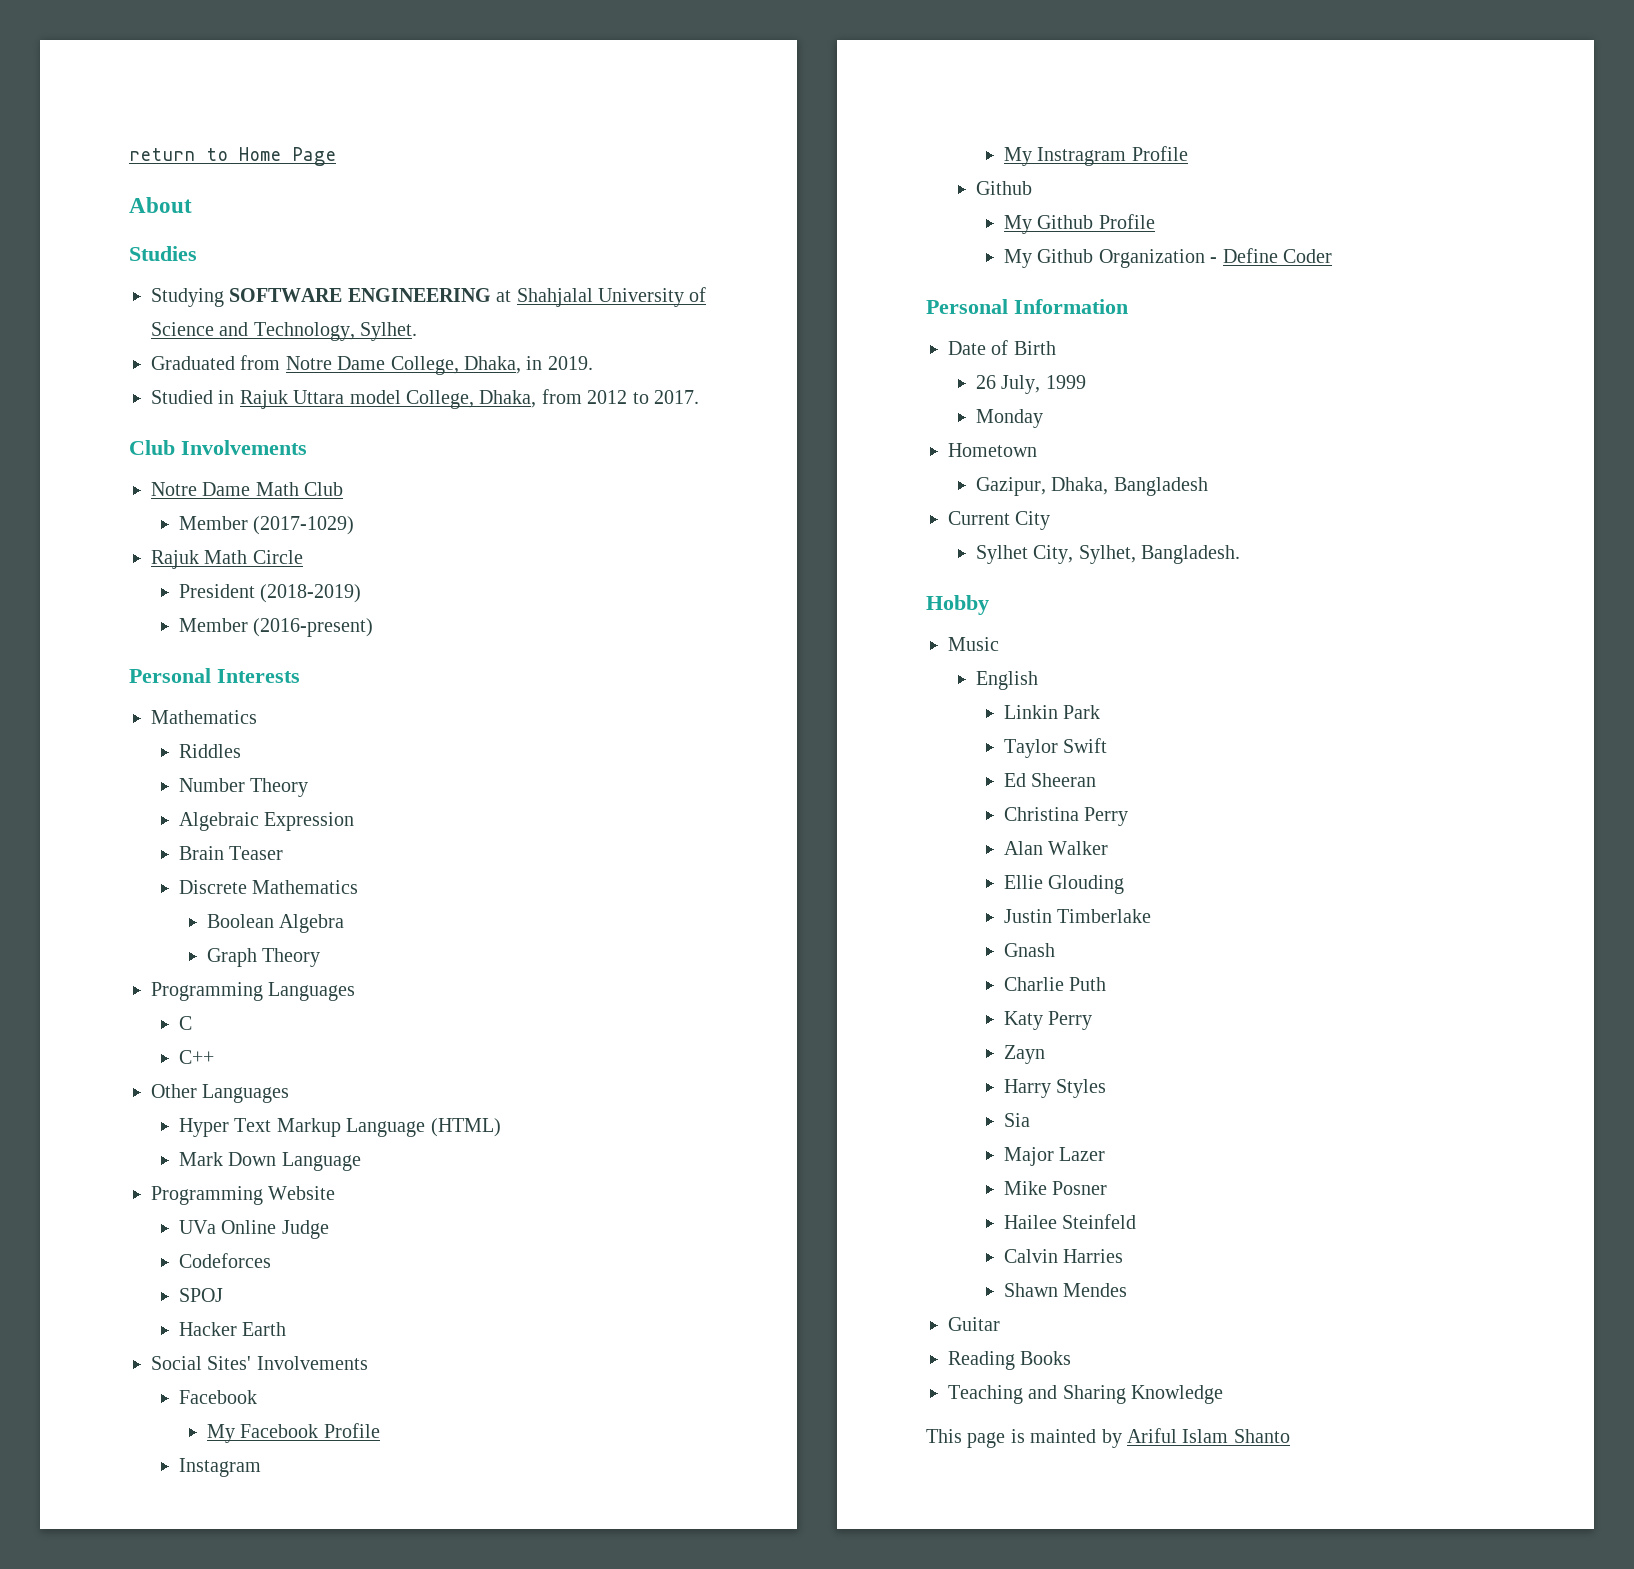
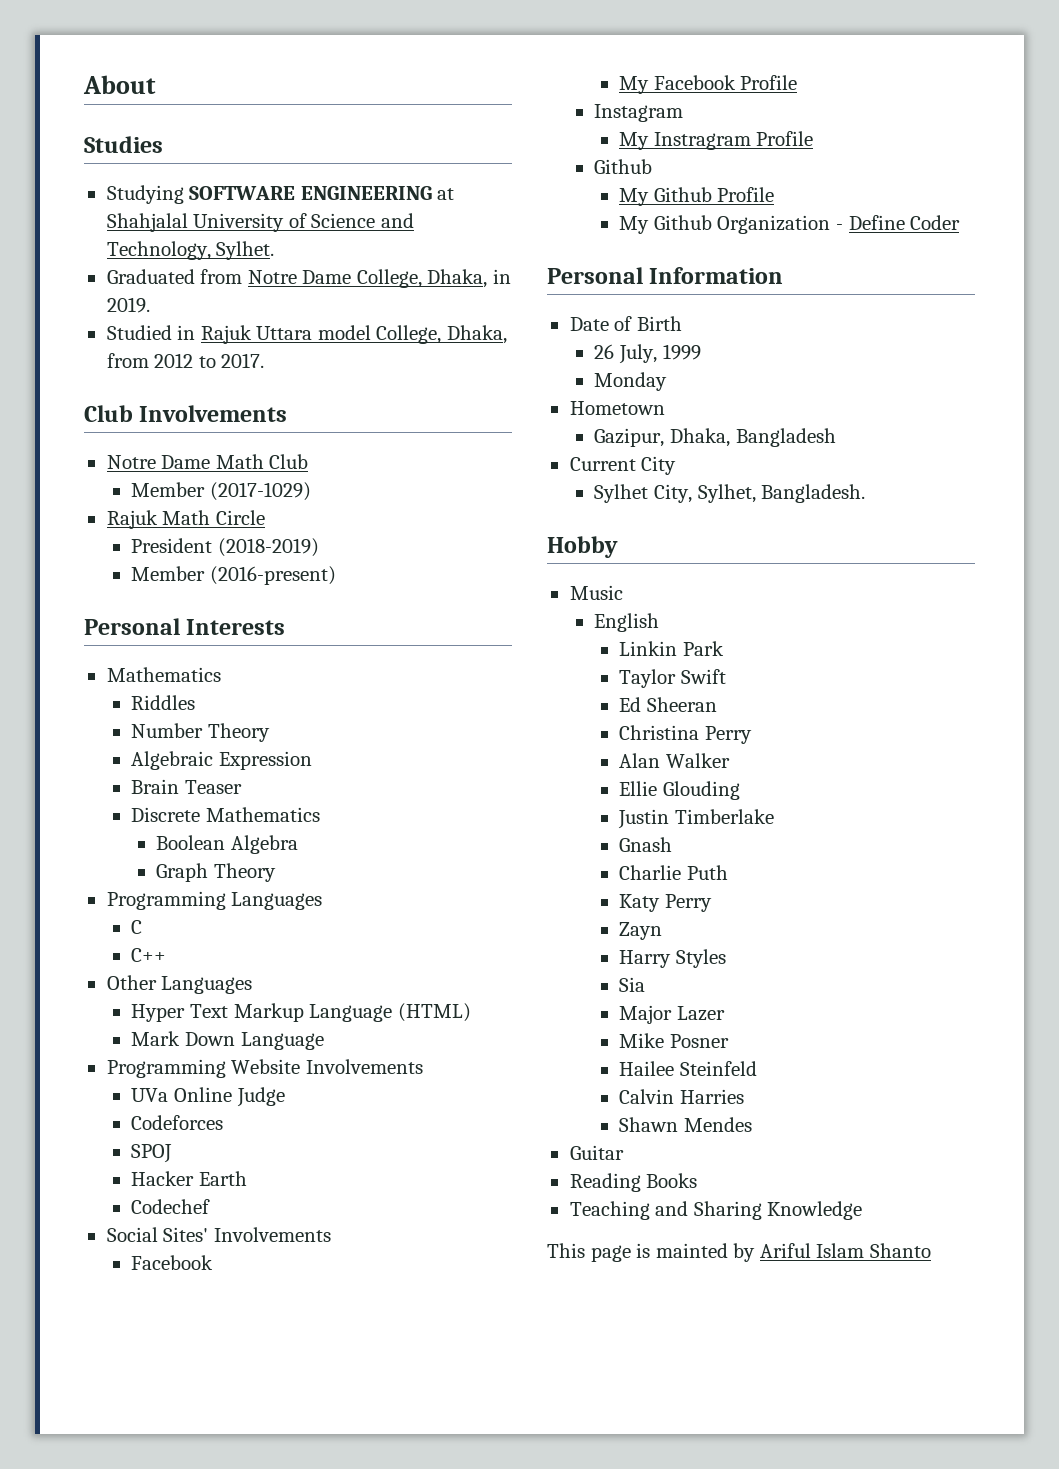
- return to Home Page
- Programming Website
+ Programming Website Involvements
+ Codechef

